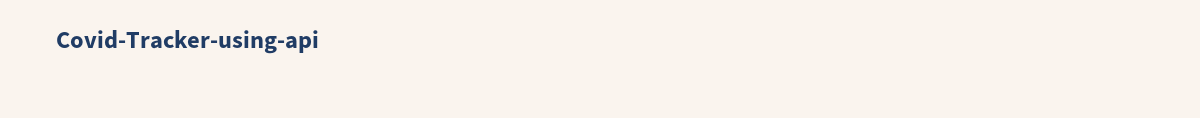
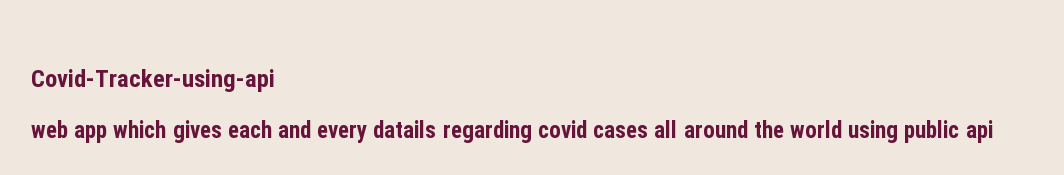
+ web app which gives each and every datails regarding covid cases all around the world using public api

